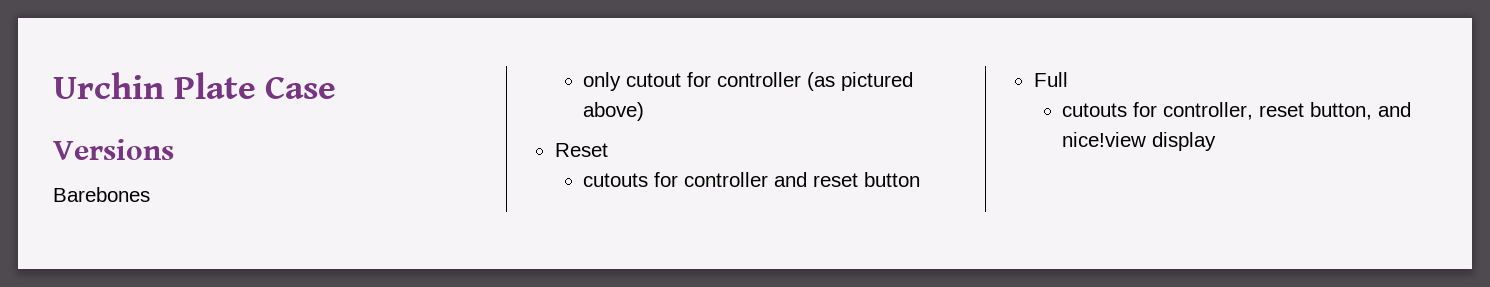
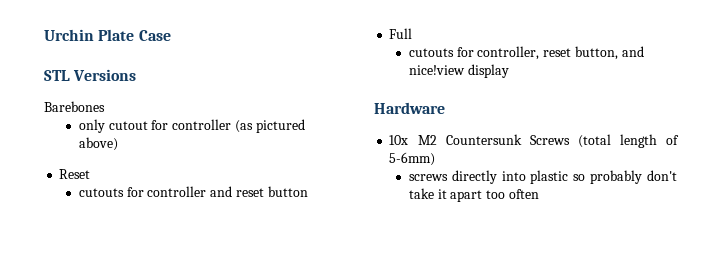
- Versions
+ STL Versions
+ Hardware
+ 10x M2 Countersunk Screws (total length of 5-6mm)
+ screws directly into plastic so probably don't take it apart too often

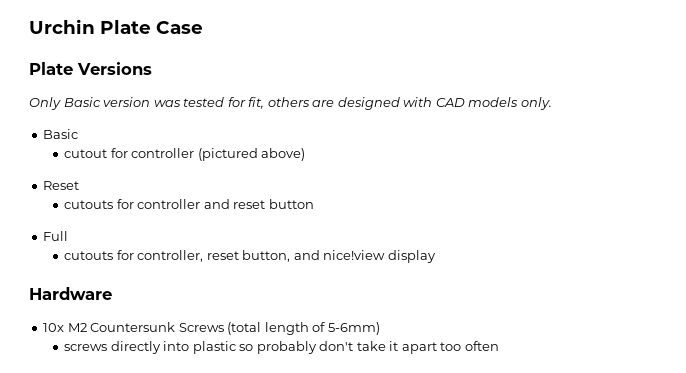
- STL Versions
+ Plate Versions
- Barebones
- only cutout for controller (as pictured above)
+ Only Basic version was tested for fit, others are designed with CAD models only.
+ Basic
+ cutout for controller (pictured above)

